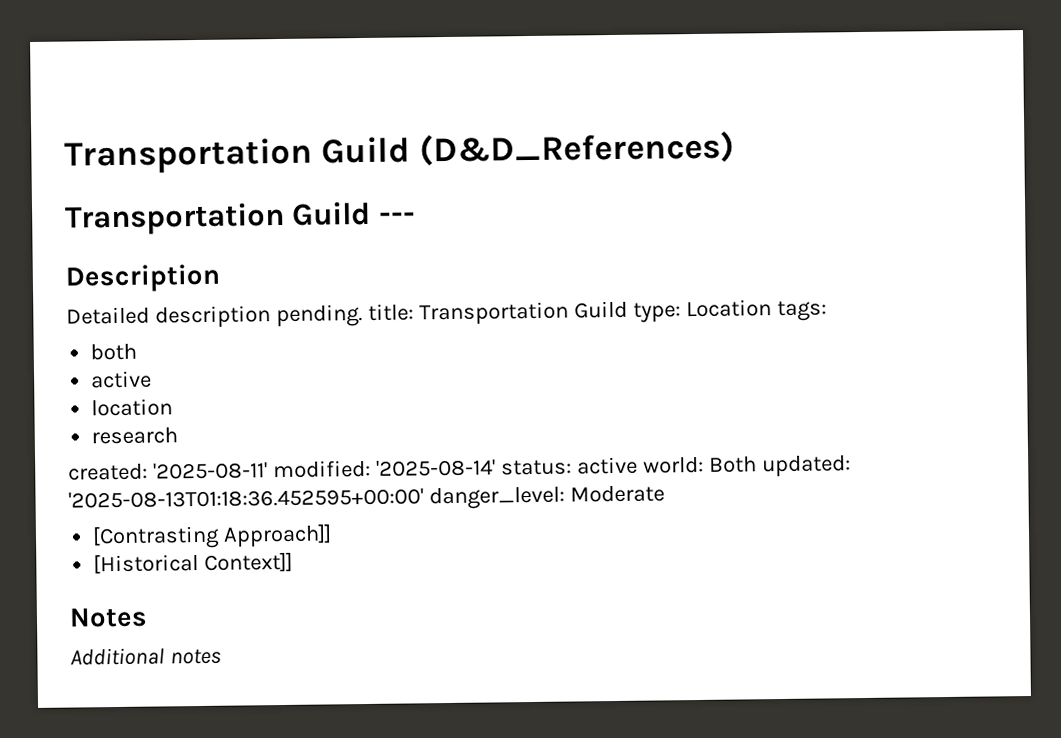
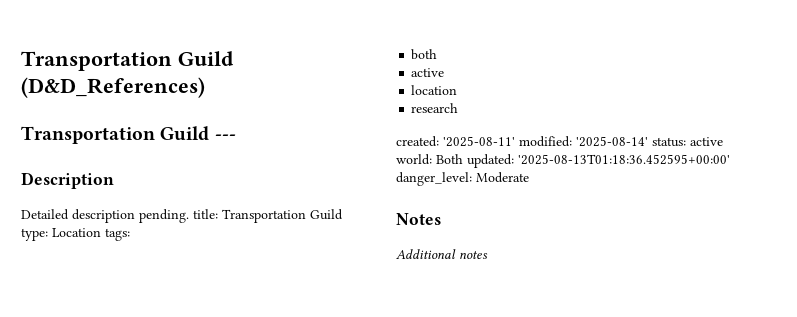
- [Contrasting Approach]]
- [Historical Context]]

